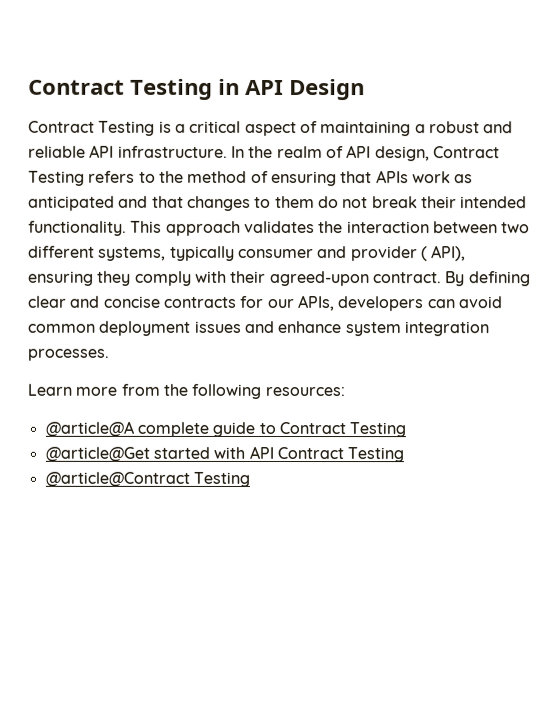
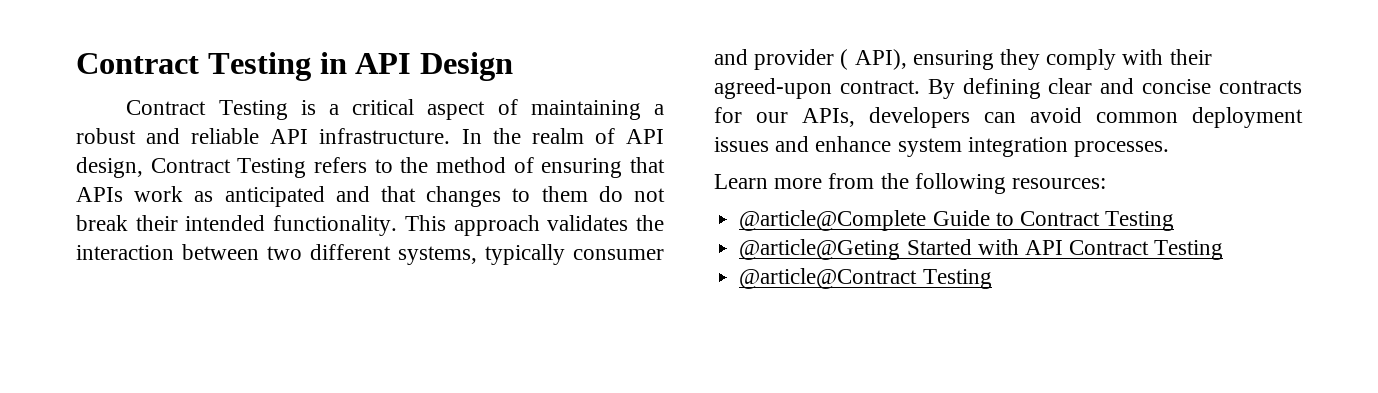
- @article@A complete guide to Contract Testing
+ @article@Complete Guide to Contract Testing
- @article@Get started with API Contract Testing
+ @article@Geting Started with API Contract Testing

